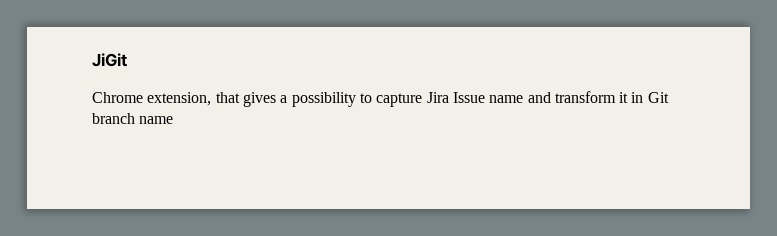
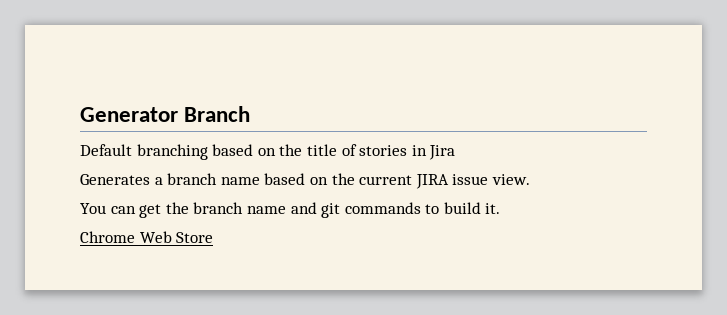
- JiGit
- Chrome extension, that gives a possibility to capture Jira Issue name and transform it in Git branch name
+ Generator Branch
+ Default branching based on the title of stories in Jira
+ Generates a branch name based on the current JIRA issue view.
+ You can get the branch name and git commands to build it.
+ Chrome Web Store

